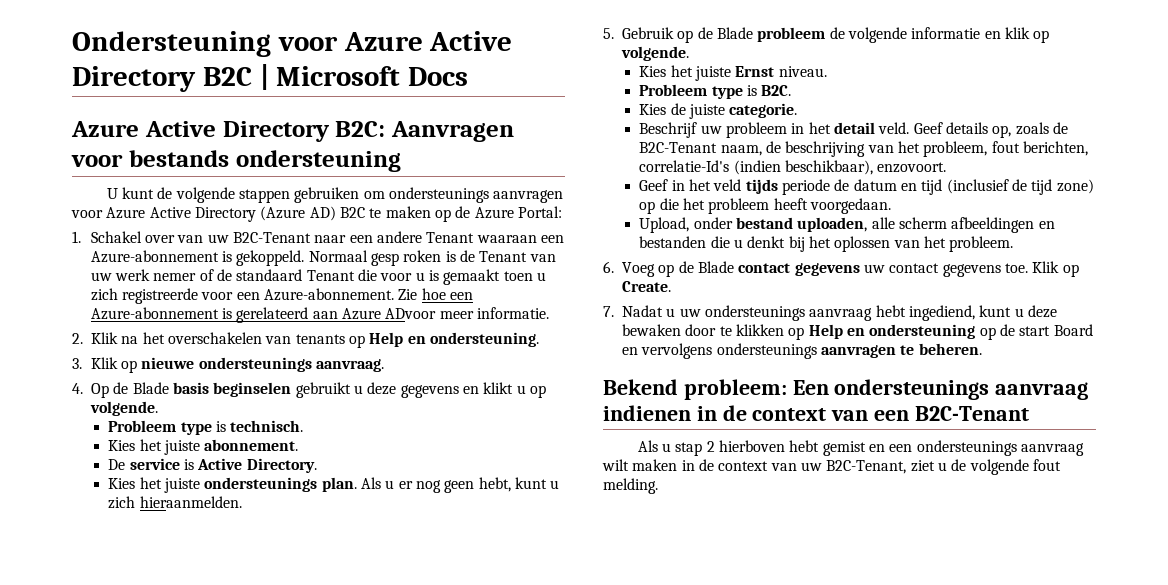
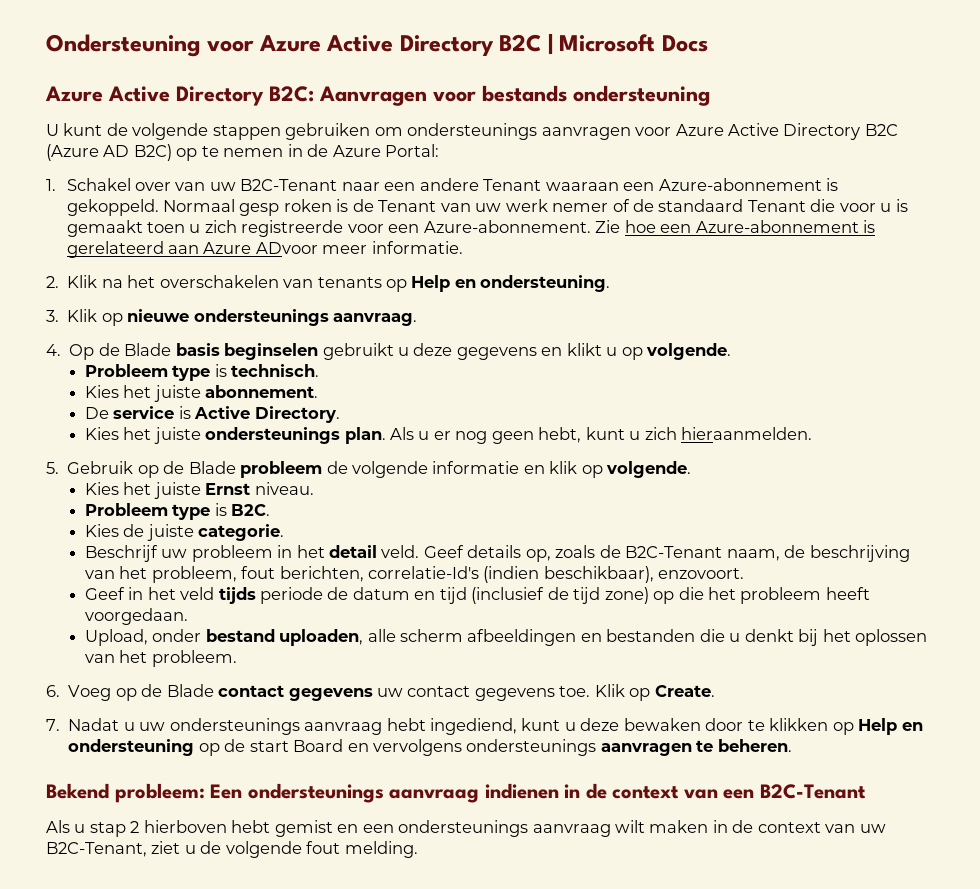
- U kunt de volgende stappen gebruiken om ondersteunings aanvragen voor Azure Active Directory (Azure AD) B2C te maken op de Azure Portal:
+ U kunt de volgende stappen gebruiken om ondersteunings aanvragen voor Azure Active Directory B2C (Azure AD B2C) op te nemen in de Azure Portal:

